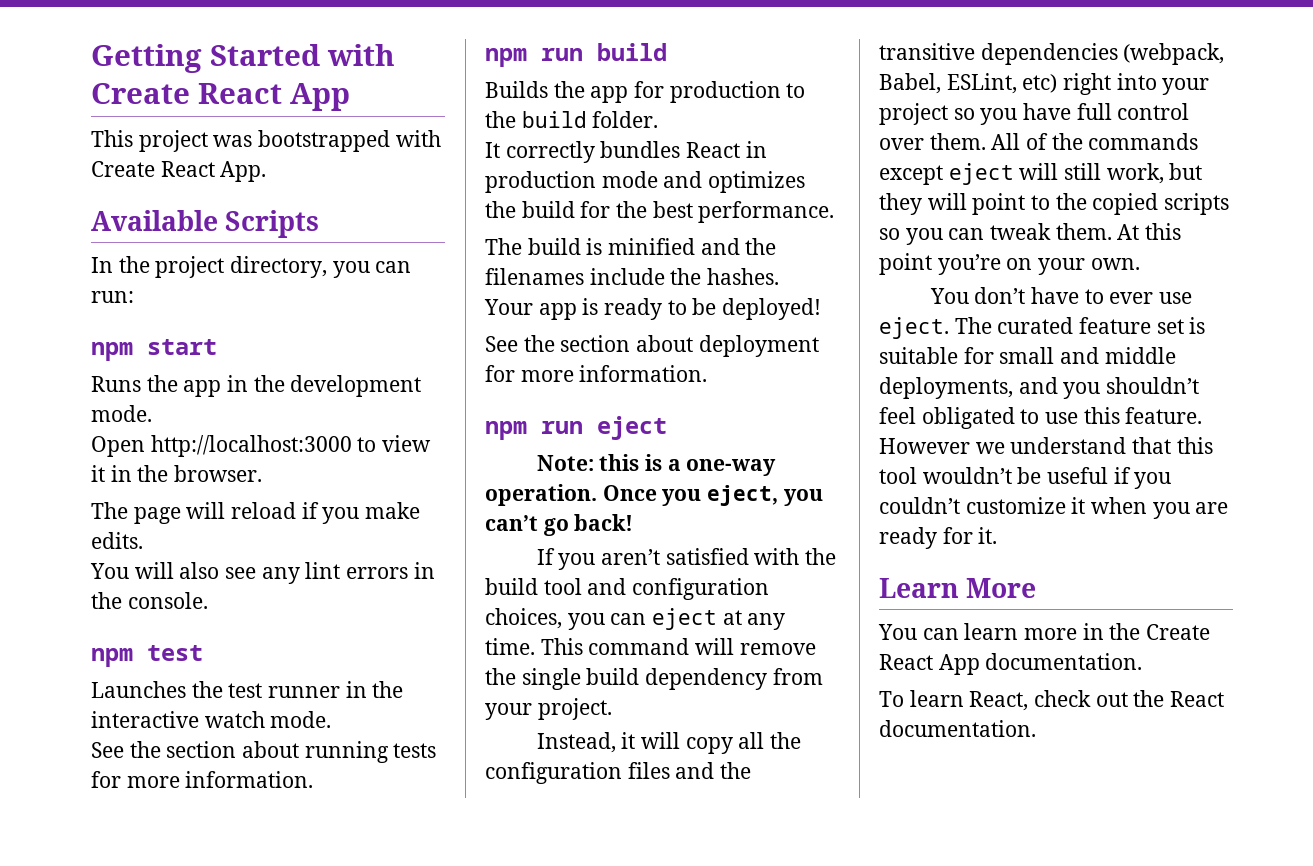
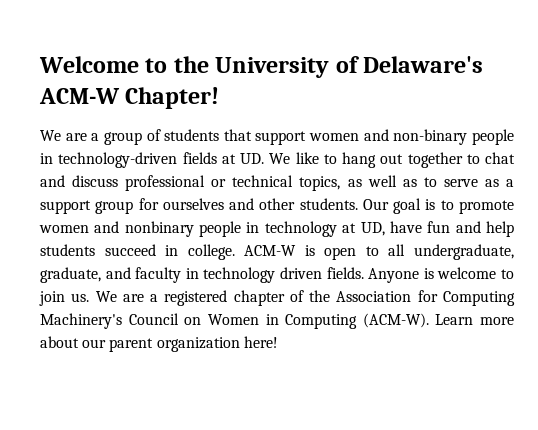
- Getting Started with Create React App
- This project was bootstrapped with Create React App.
- Available Scripts
- In the project directory, you can run:
- npm start
- Runs the app in the development mode.
- Open http://localhost:3000 to view it in the browser.
- The page will reload if you make edits.
- You will also see any lint errors in the console.
- npm test
- Launches the test runner in the interactive watch mode.
- See the section about running tests for more information.
- npm run build
- Builds the app for production to the build folder.
- It correctly bundles React in production mode and optimizes the build for the best performance.
- The build is minified and the filenames include the hashes.
- Your app is ready to be deployed!
- See the section about deployment for more information.
- npm run eject
- Note: this is a one-way operation. Once you eject, you can’t go back!
- If you aren’t satisfied with the build tool and configuration choices, you can eject at any time. This command will remove the single build dependency from your project.
- Instead, it will copy all the configuration files and the transitive dependencies (webpack, Babel, ESLint, etc) right into your project so you have full control over them. All of the commands except eject will still work, but they will point to the copied scripts so you can tweak them. At this point you’re on your own.
- You don’t have to ever use eject. The curated feature set is suitable for small and middle deployments, and you shouldn’t feel obligated to use this feature. However we understand that this tool wouldn’t be useful if you couldn’t customize it when you are ready for it.
- Learn More
- You can learn more in the Create React App documentation.
- To learn React, check out the React documentation.
+ Welcome to the University of Delaware's ACM-W Chapter!
+ We are a group of students that support women and non-binary people in technology-driven fields at UD. We like to hang out together to chat and discuss professional or technical topics, as well as to serve as a support group for ourselves and other students. Our goal is to promote women and nonbinary people in technology at UD, have fun and help students succeed in college. ACM-W is open to all undergraduate, graduate, and faculty in technology driven fields. Anyone is welcome to join us. We are a registered chapter of the Association for Computing Machinery's Council on Women in Computing (ACM-W). Learn more about our parent organization here!

